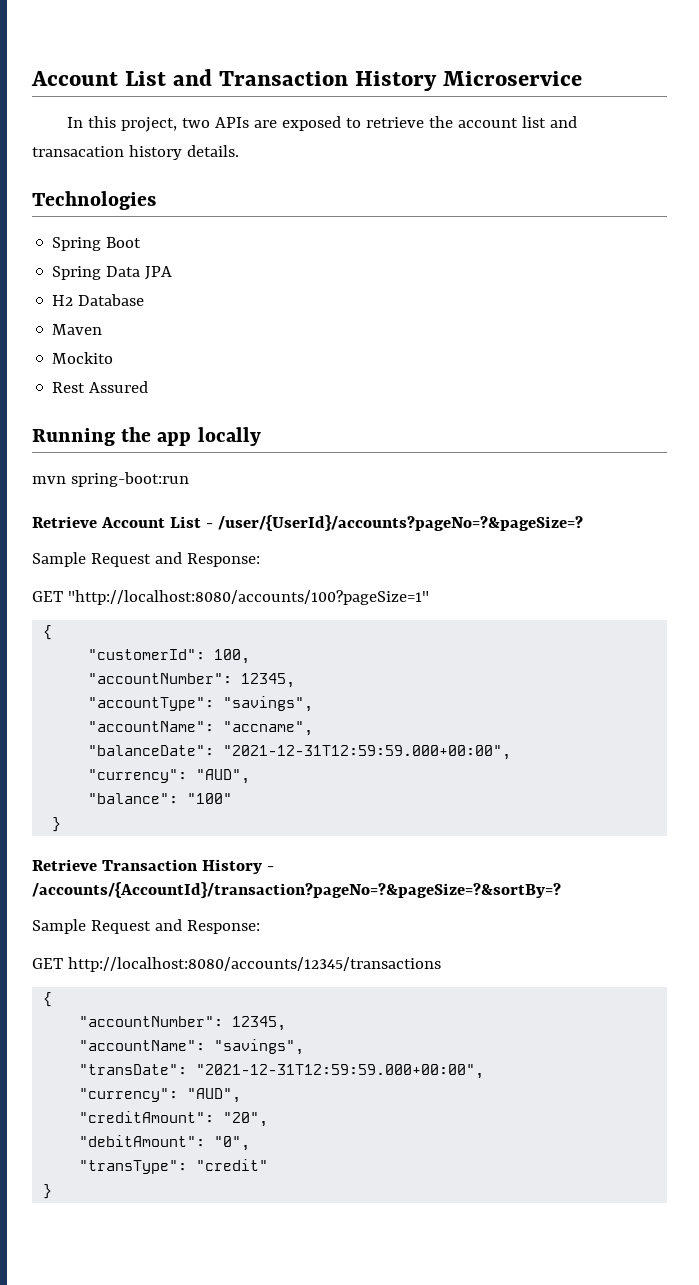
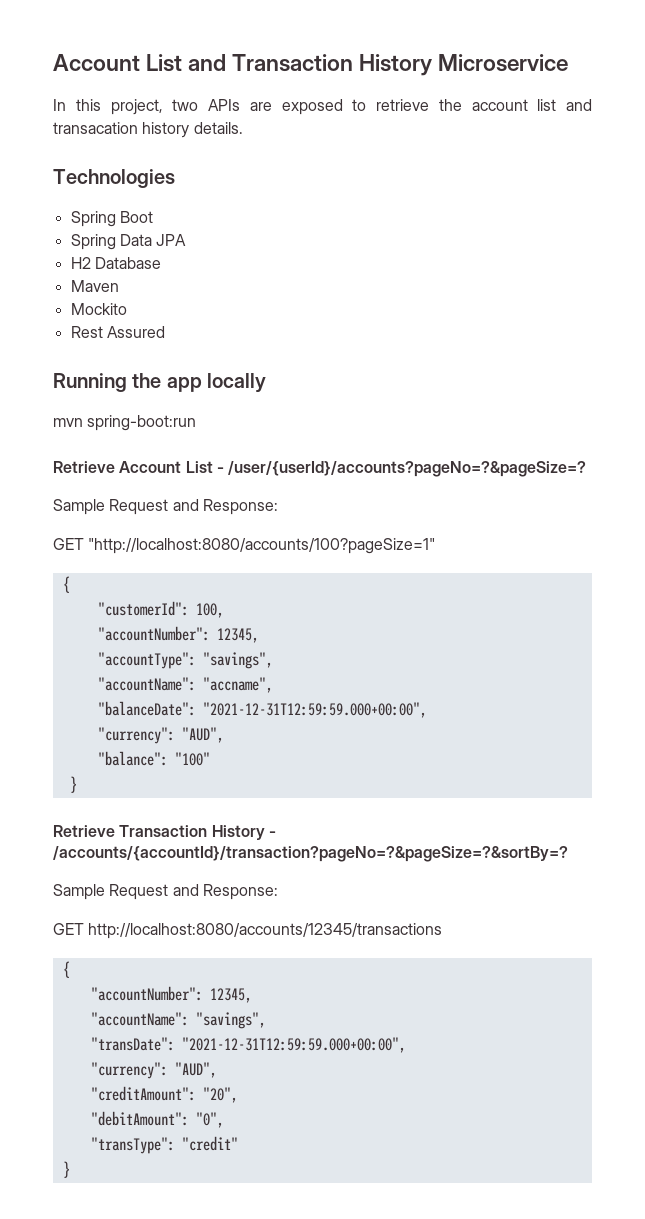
- Retrieve Account List - /user/{UserId}/accounts?pageNo=?&pageSize=?
+ Retrieve Account List - /user/{userId}/accounts?pageNo=?&pageSize=?
- Retrieve Transaction History - /accounts/{AccountId}/transaction?pageNo=?&pageSize=?&sortBy=?
+ Retrieve Transaction History - /accounts/{accountId}/transaction?pageNo=?&pageSize=?&sortBy=?

